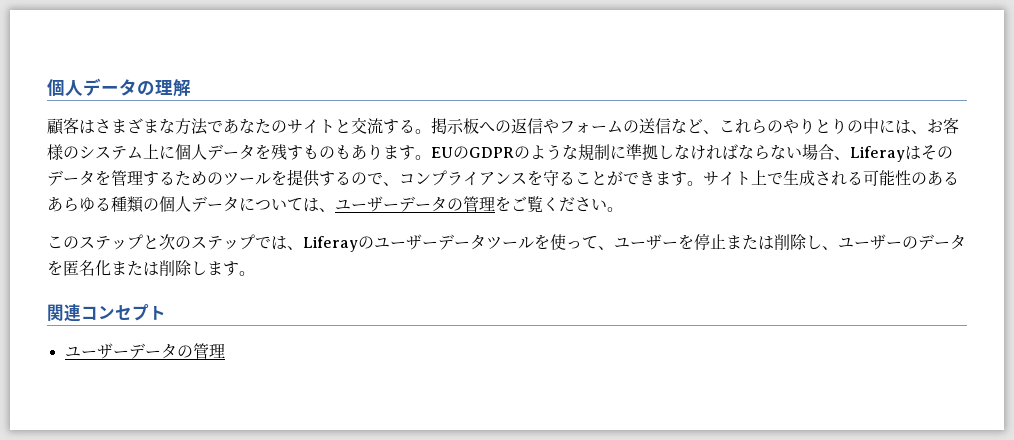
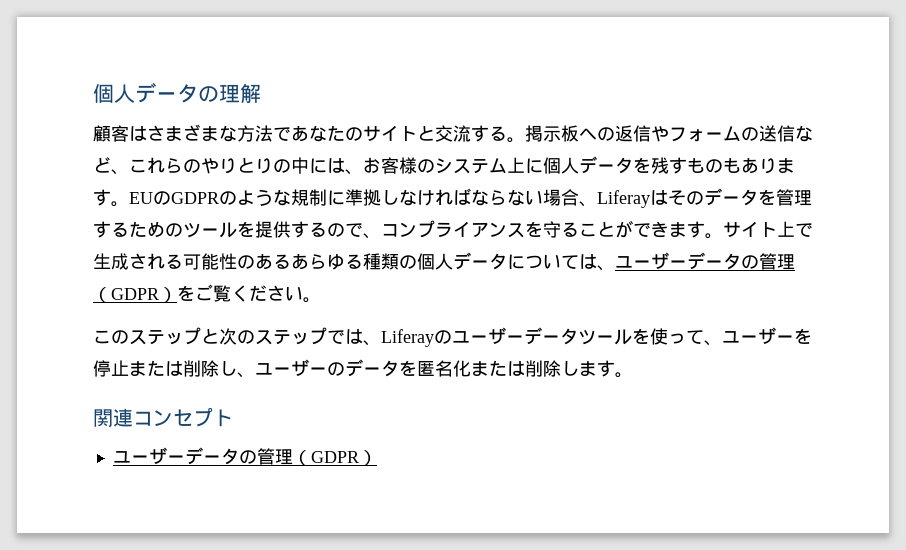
- サイト上で生成される可能性のあるあらゆる種類の個人データについては、ユーザーデータの管理をご覧ください。
+ サイト上で生成される可能性のあるあらゆる種類の個人データについては、ユーザーデータの管理（GDPR）をご覧ください。
  関連コンセプト
- ユーザーデータの管理
+ ユーザーデータの管理（GDPR）

